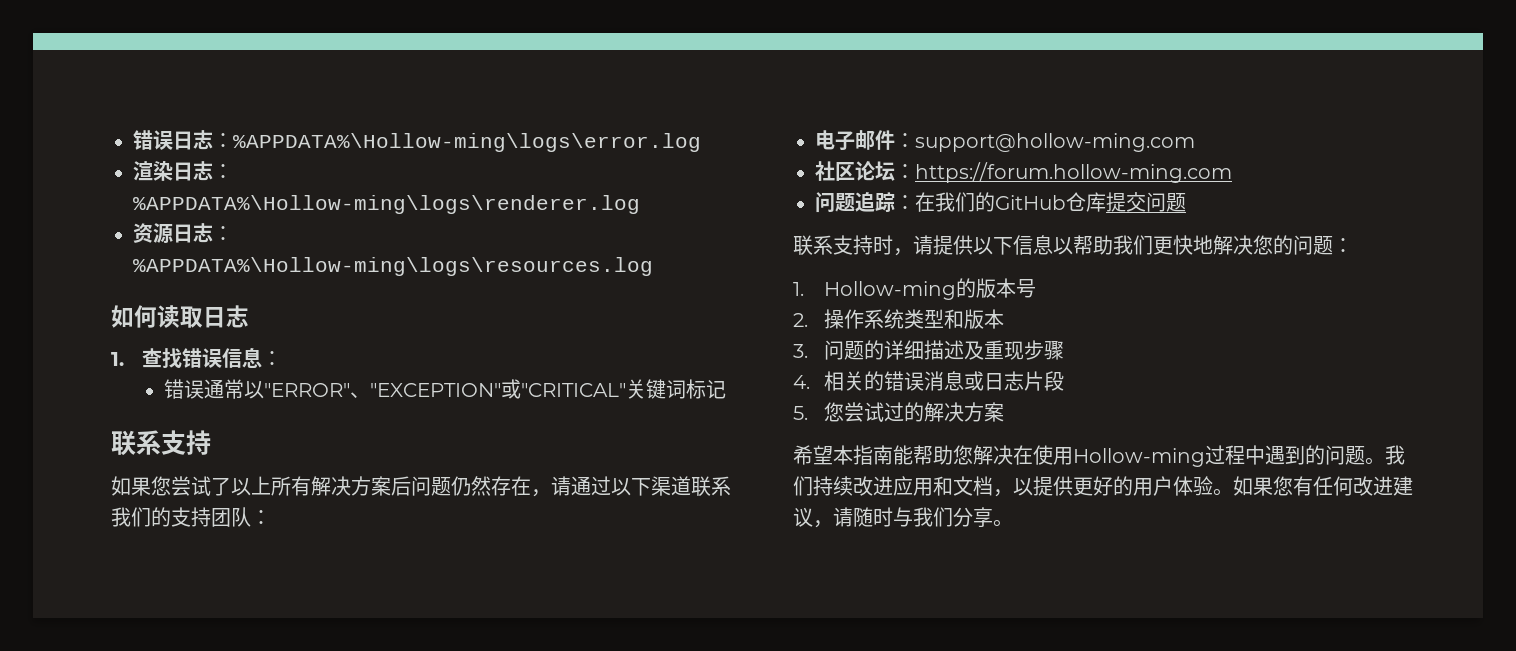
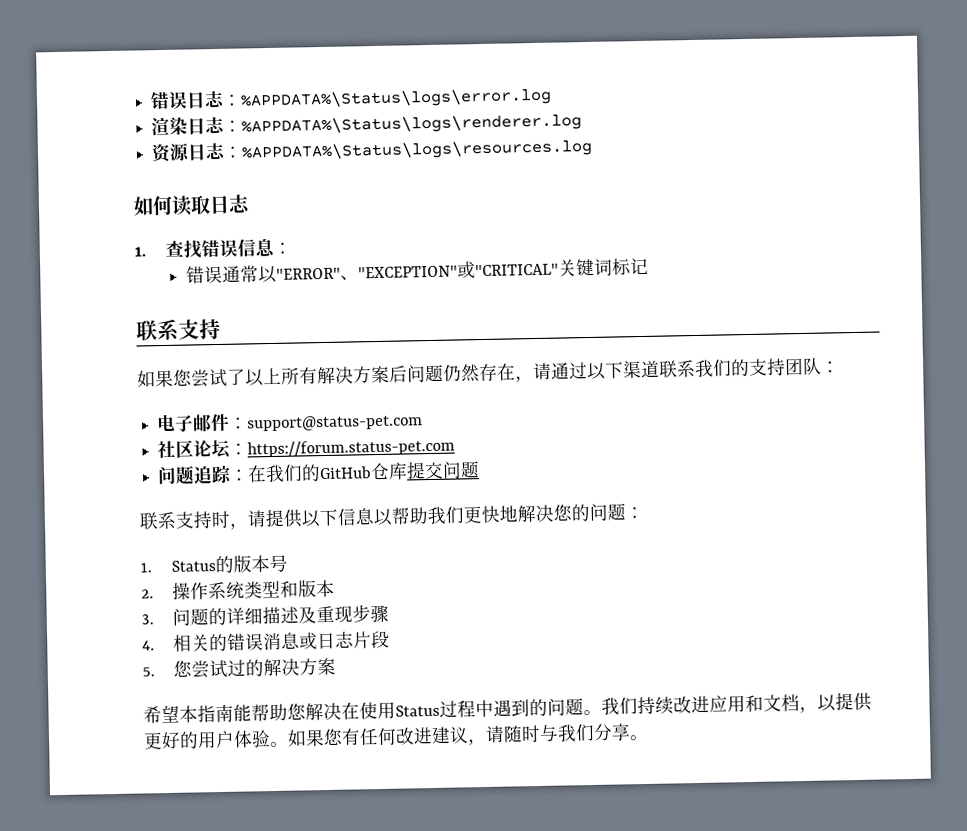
- 错误日志：%APPDATA%\Hollow-ming\logs\error.log
+ 错误日志：%APPDATA%\Status\logs\error.log
- 渲染日志：%APPDATA%\Hollow-ming\logs\renderer.log
+ 渲染日志：%APPDATA%\Status\logs\renderer.log
- 资源日志：%APPDATA%\Hollow-ming\logs\resources.log
+ 资源日志：%APPDATA%\Status\logs\resources.log
- 电子邮件：support@hollow-ming.com
+ 电子邮件：support@status-pet.com
- 社区论坛：https://forum.hollow-ming.com
+ 社区论坛：https://forum.status-pet.com
- 1. Hollow-ming的版本号
+ 1. Status的版本号
- 希望本指南能帮助您解决在使用Hollow-ming过程中遇到的问题。
+ 希望本指南能帮助您解决在使用Status过程中遇到的问题。

